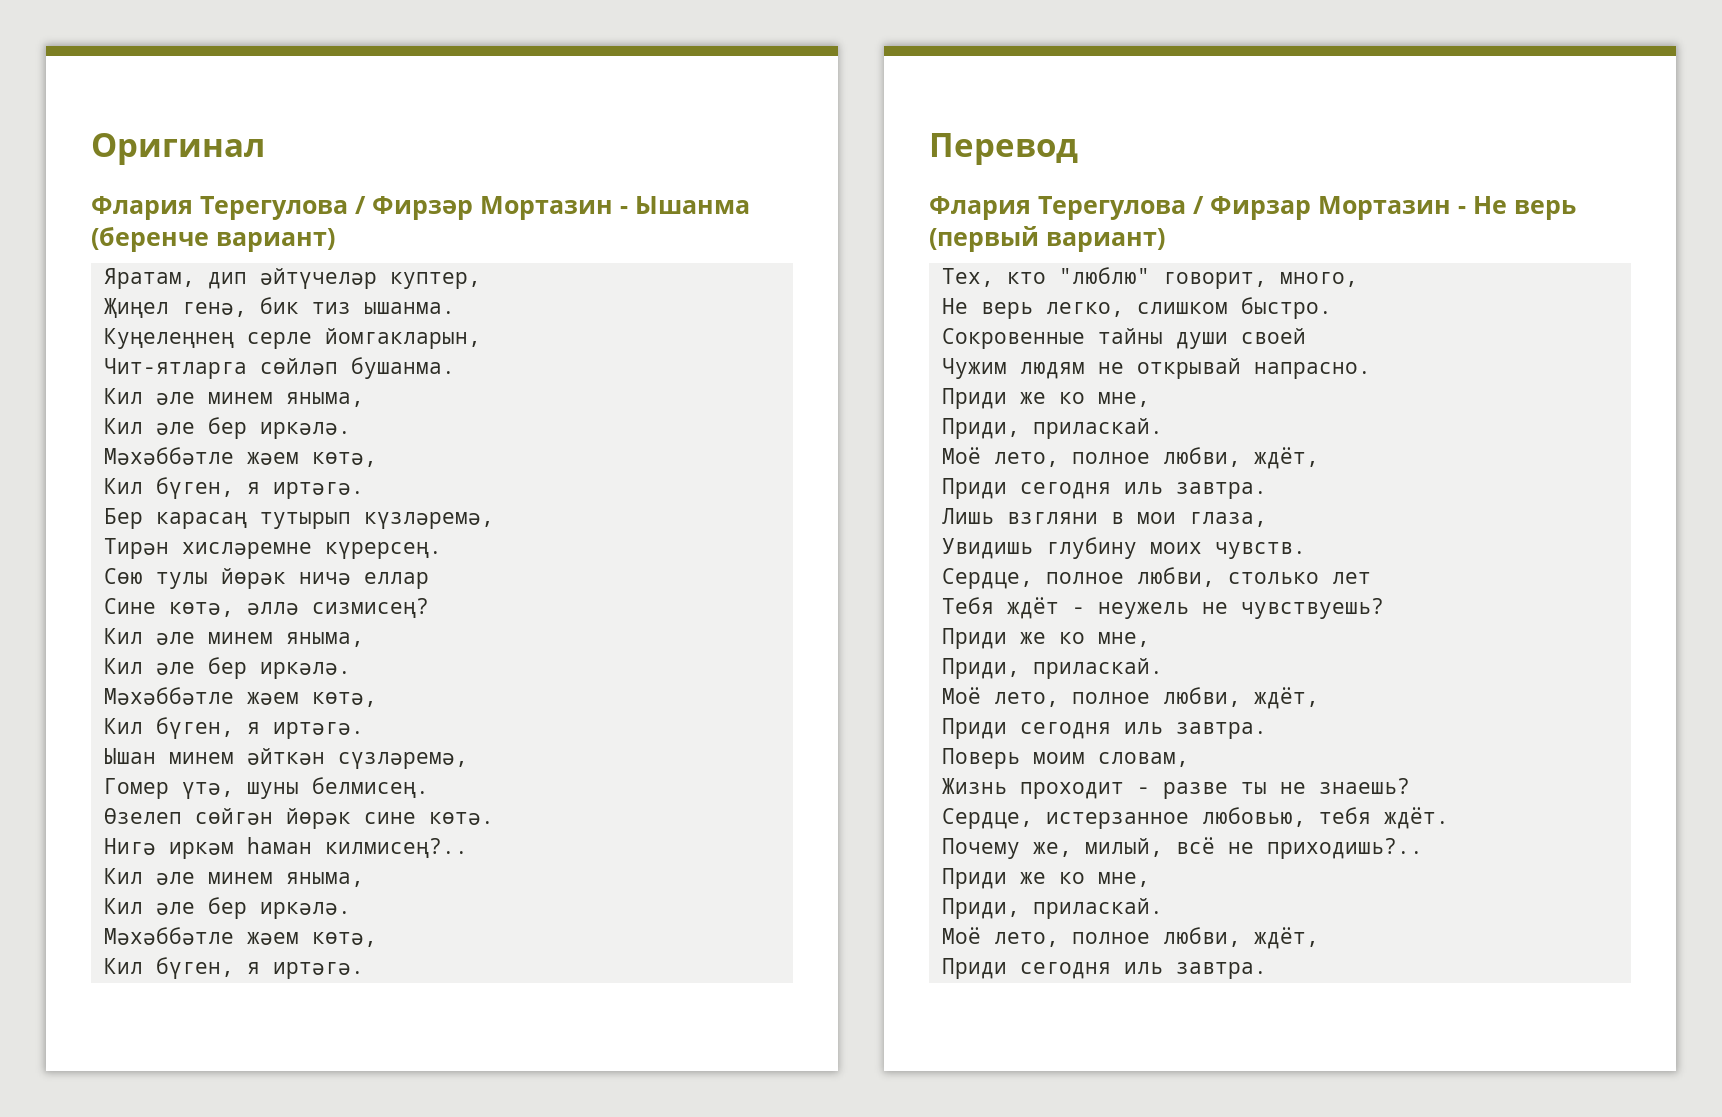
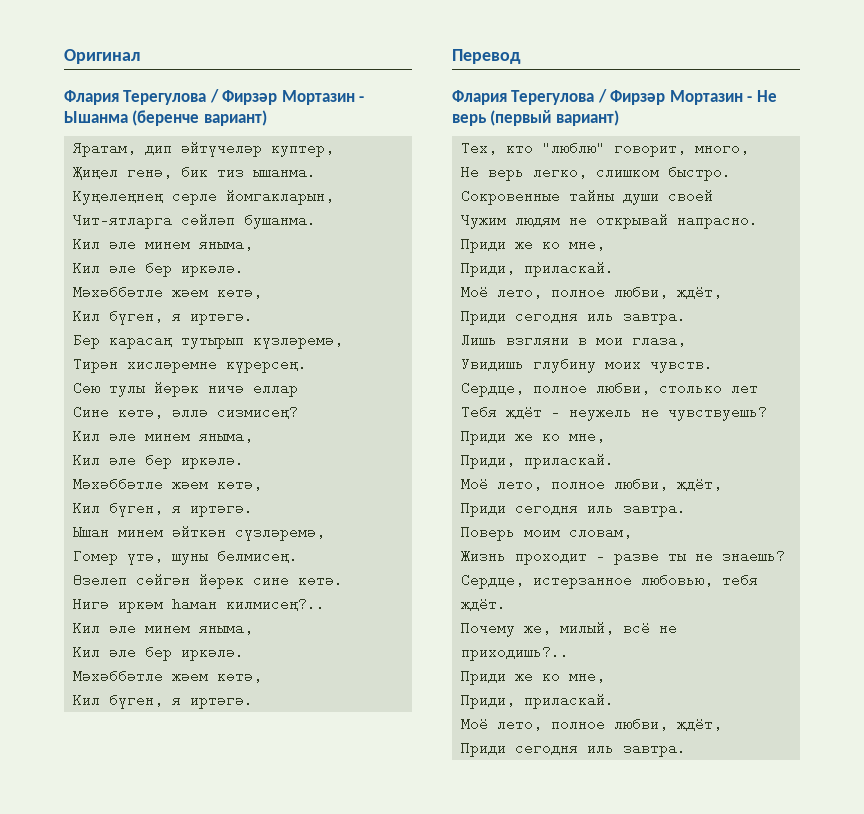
- Флария Терегулова / Фирзар Мортазин - Не верь (первый вариант)
+ Флария Терегулова / Фирзәр Мортазин - Не верь (первый вариант)

